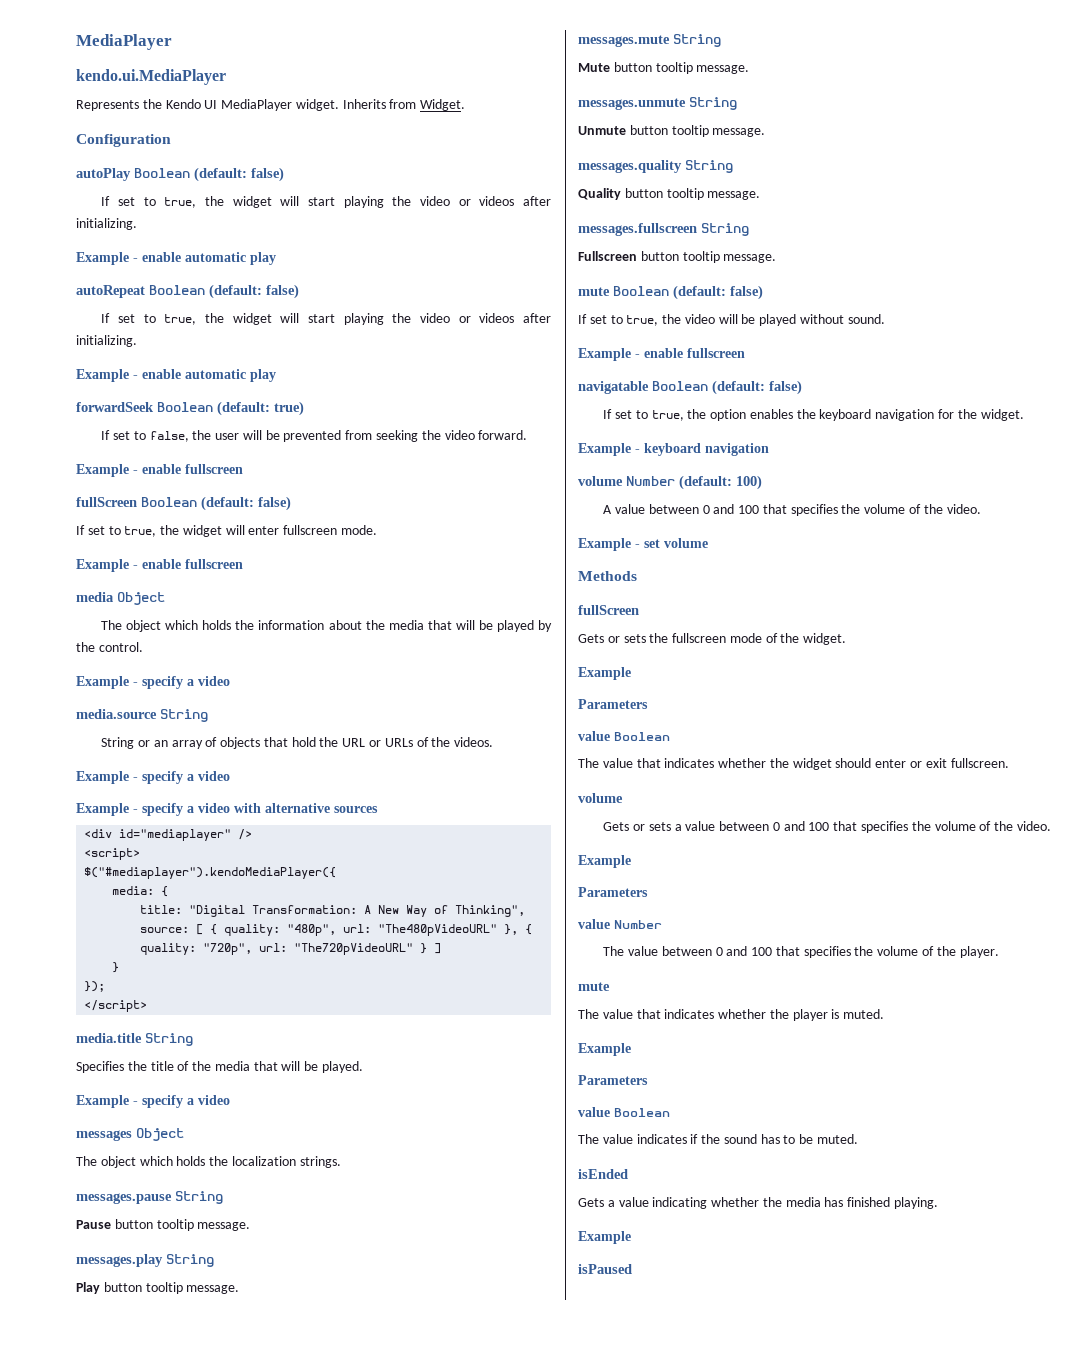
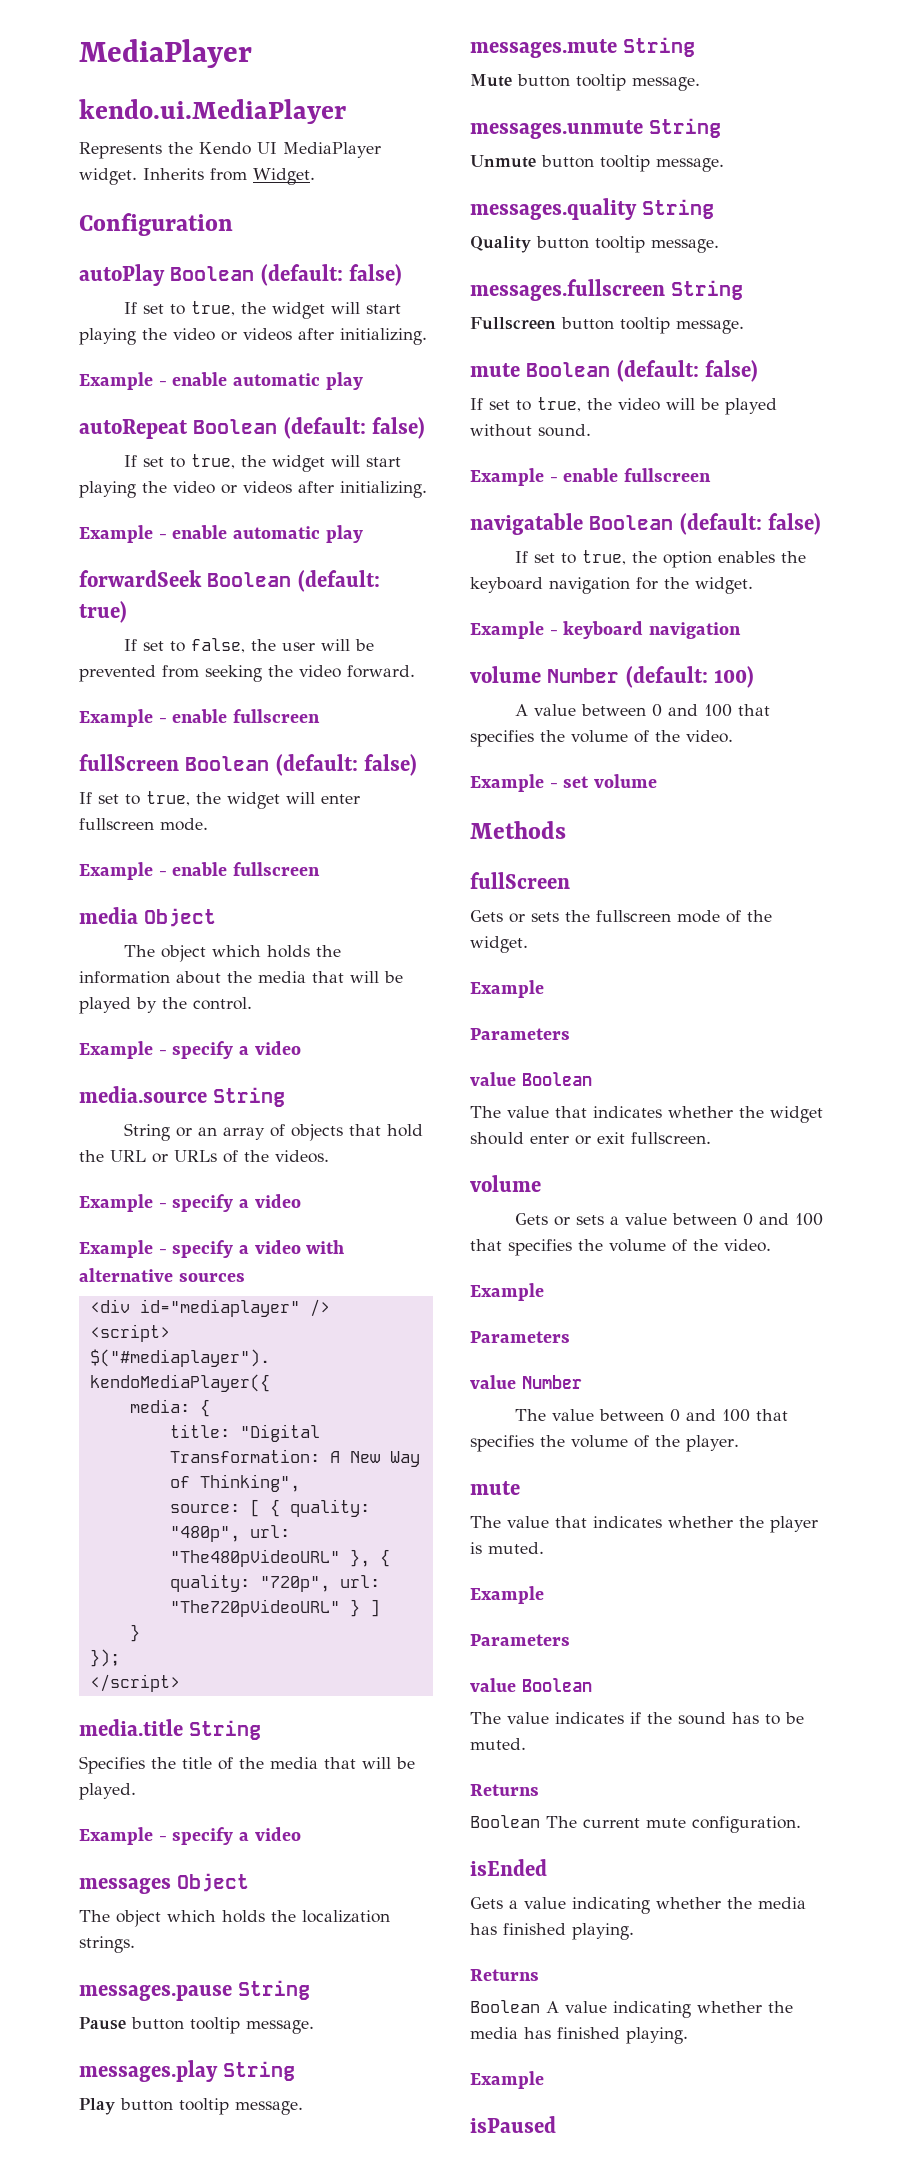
  The value indicates if the sound has to be muted.
+ Returns
+ Boolean The current mute configuration.
  Gets a value indicating whether the media has finished playing.
+ Returns
+ Boolean A value indicating whether the media has finished playing.

